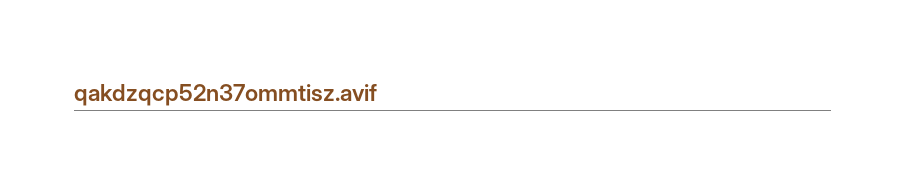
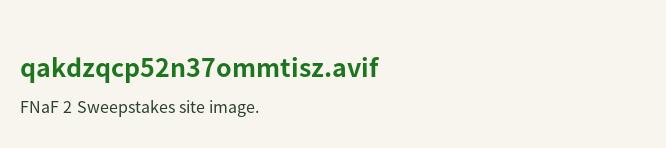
+ FNaF 2 Sweepstakes site image.

